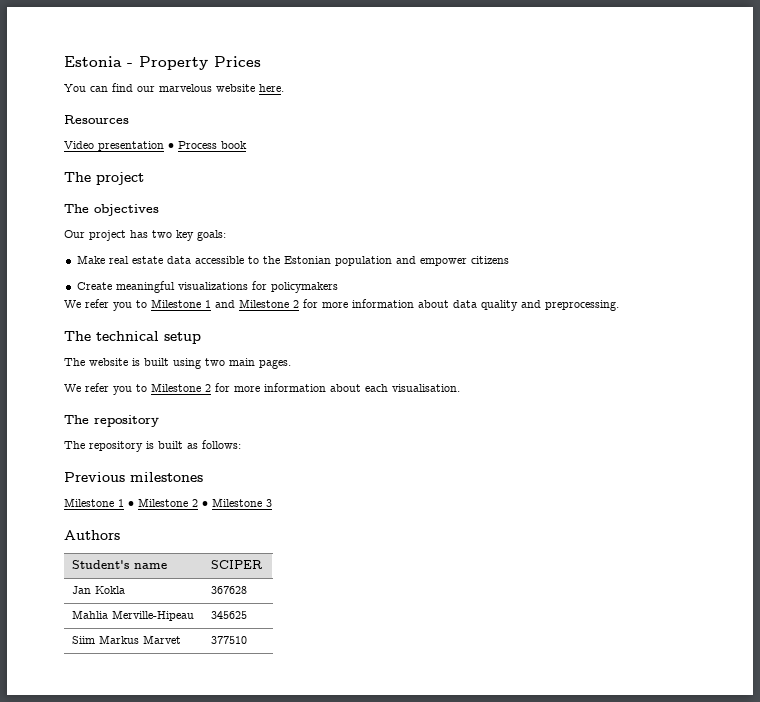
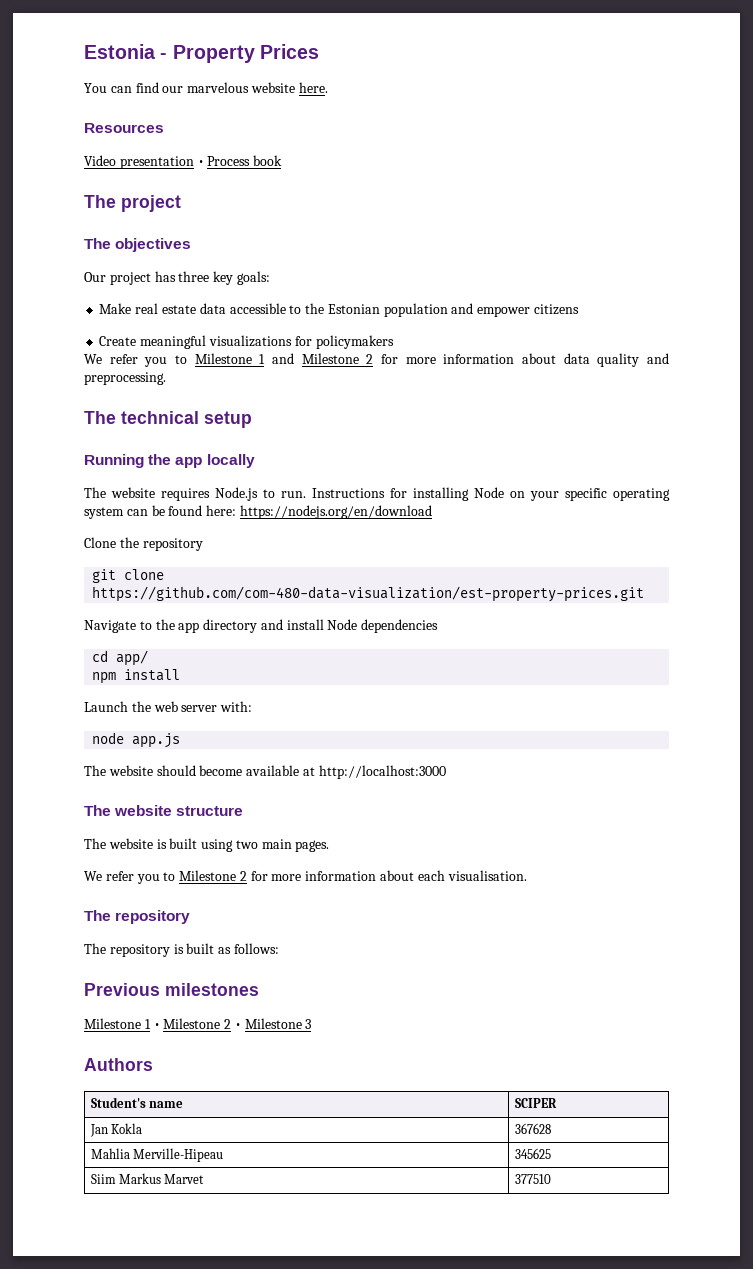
- Our project has two key goals:
+ Our project has three key goals:
+ Running the app locally
+ The website requires Node.js to run. Instructions for installing Node on your specific operating system can be found here: https://nodejs.org/en/download
+ Clone the repository
+ git clone https://github.com/com-480-data-visualization/est-property-prices.git
+ Navigate to the app directory and install Node dependencies
+ cd app/
+ npm install
+ Launch the web server with:
+ node app.js
+ The website should become available at http://localhost:3000
+ The website structure

